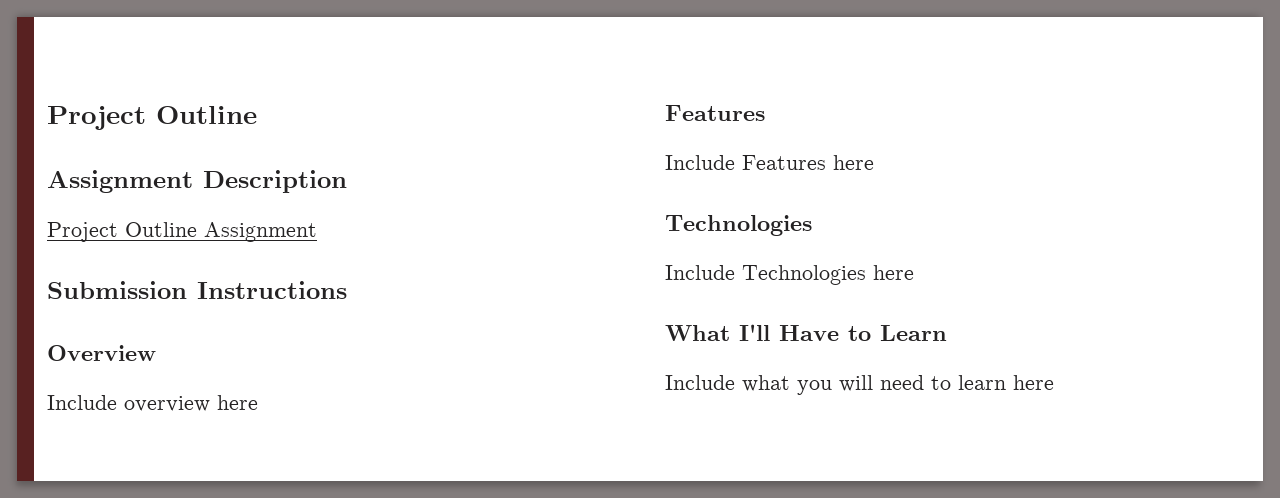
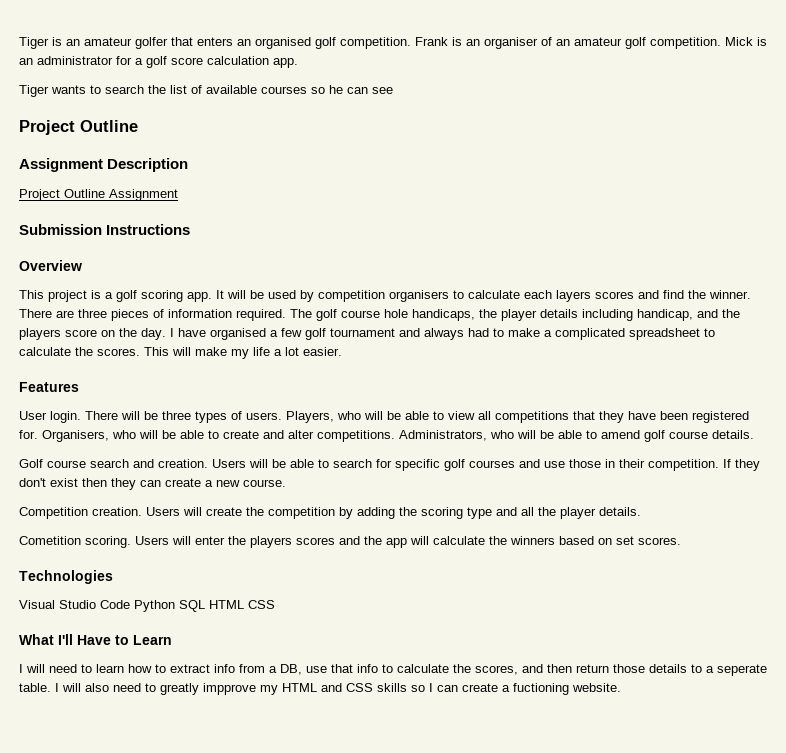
+ Tiger is an amateur golfer that enters an organised golf competition. Frank is an organiser of an amateur golf competition. Mick is an administrator for a golf score calculation app.
+ Tiger wants to search the list of available courses so he can see
- Include overview here
+ This project is a golf scoring app. It will be used by competition organisers to calculate each layers scores and find the winner. There are three pieces of information required. The golf course hole handicaps, the player details including handicap, and the players score on the day. I have organised a few golf tournament and always had to make a complicated spreadsheet to calculate the scores. This will make my life a lot easier.
  Features
- Include Features here
+ User login. There will be three types of users. Players, who will be able to view all competitions that they have been registered for. Organisers, who will be able to create and alter competitions. Administrators, who will be able to amend golf course details.
+ Golf course search and creation. Users will be able to search for specific golf courses and use those in their competition. If they don't exist then they can create a new course.
+ Competition creation. Users will create the competition by adding the scoring type and all the player details.
+ Cometition scoring. Users will enter the players scores and the app will calculate the winners based on set scores.
  Technologies
- Include Technologies here
+ Visual Studio Code Python SQL HTML CSS
- Include what you will need to learn here
+ I will need to learn how to extract info from a DB, use that info to calculate the scores, and then return those details to a seperate table. I will also need to greatly impprove my HTML and CSS skills so I can create a fuctioning website.

